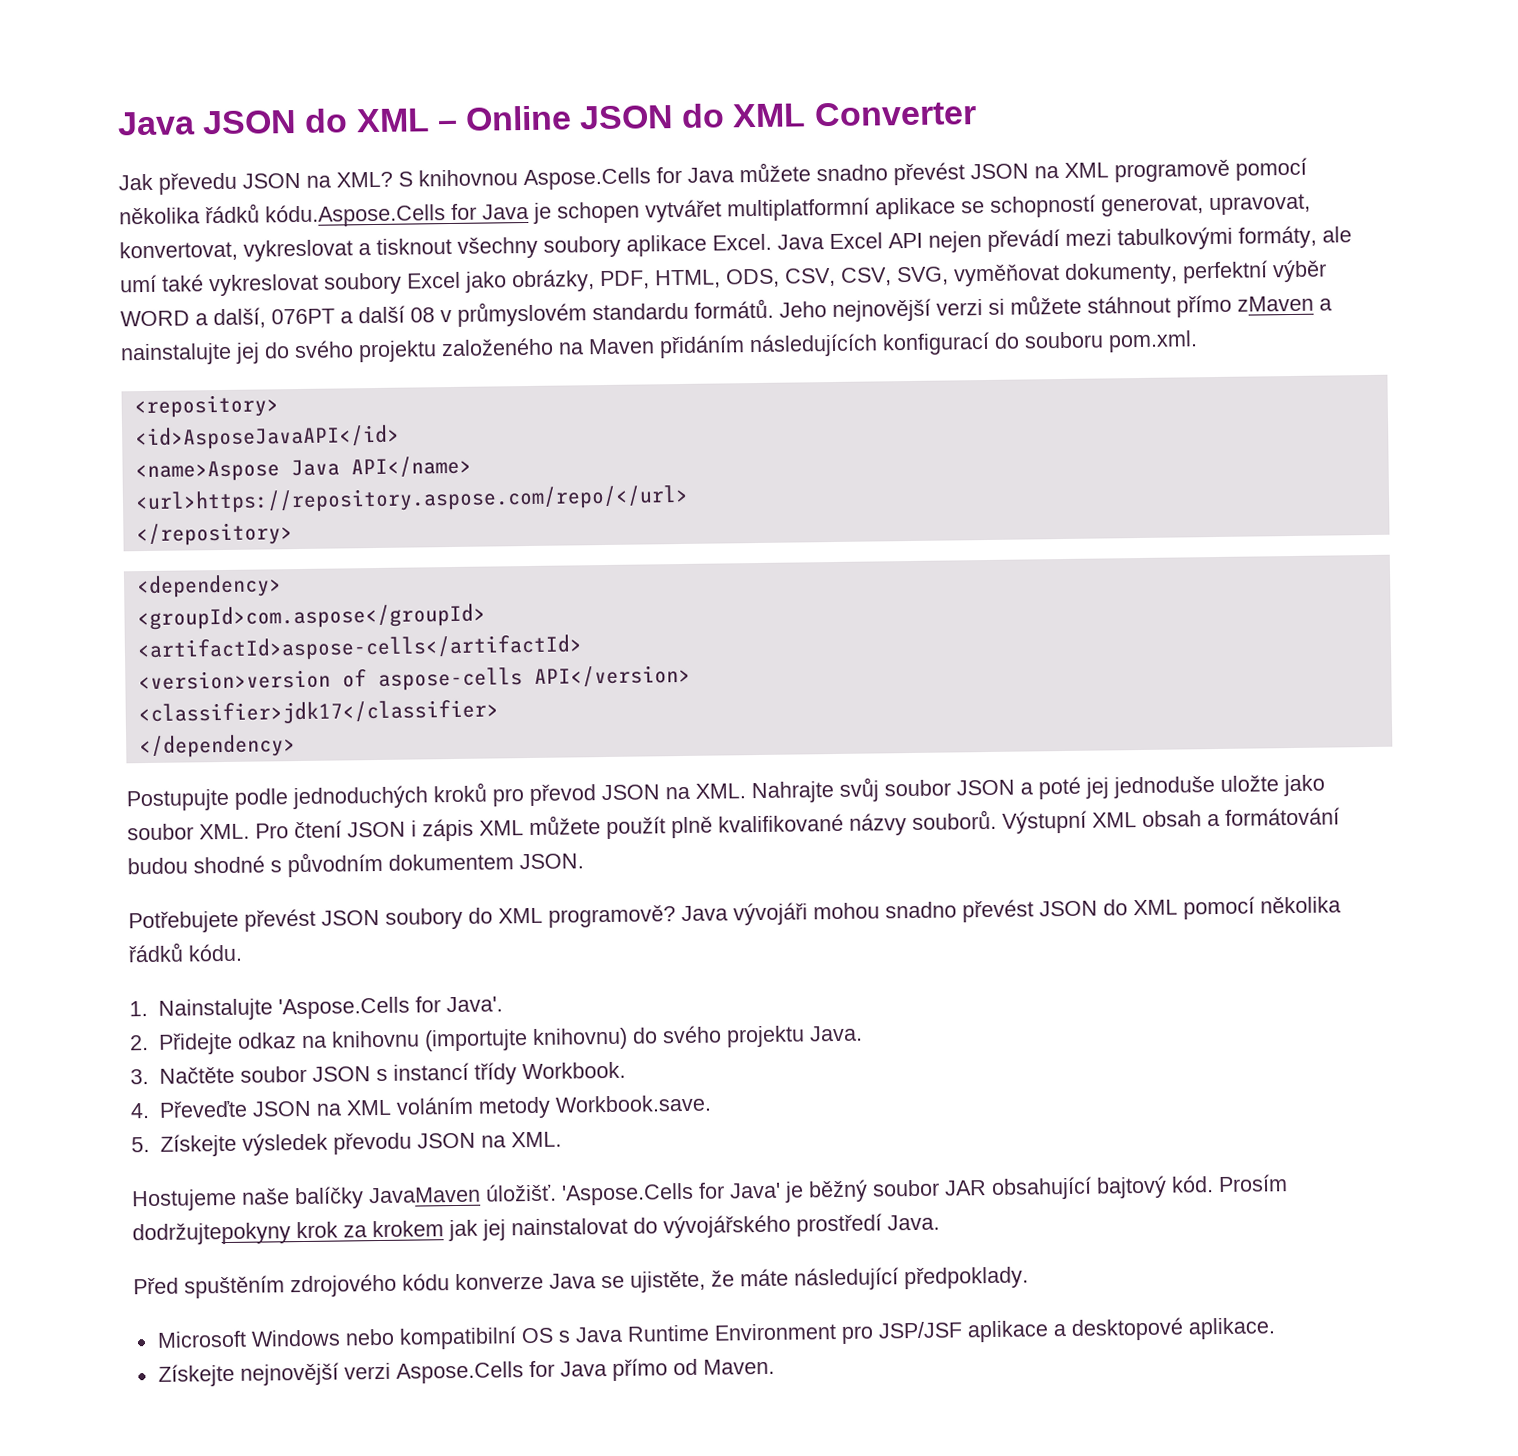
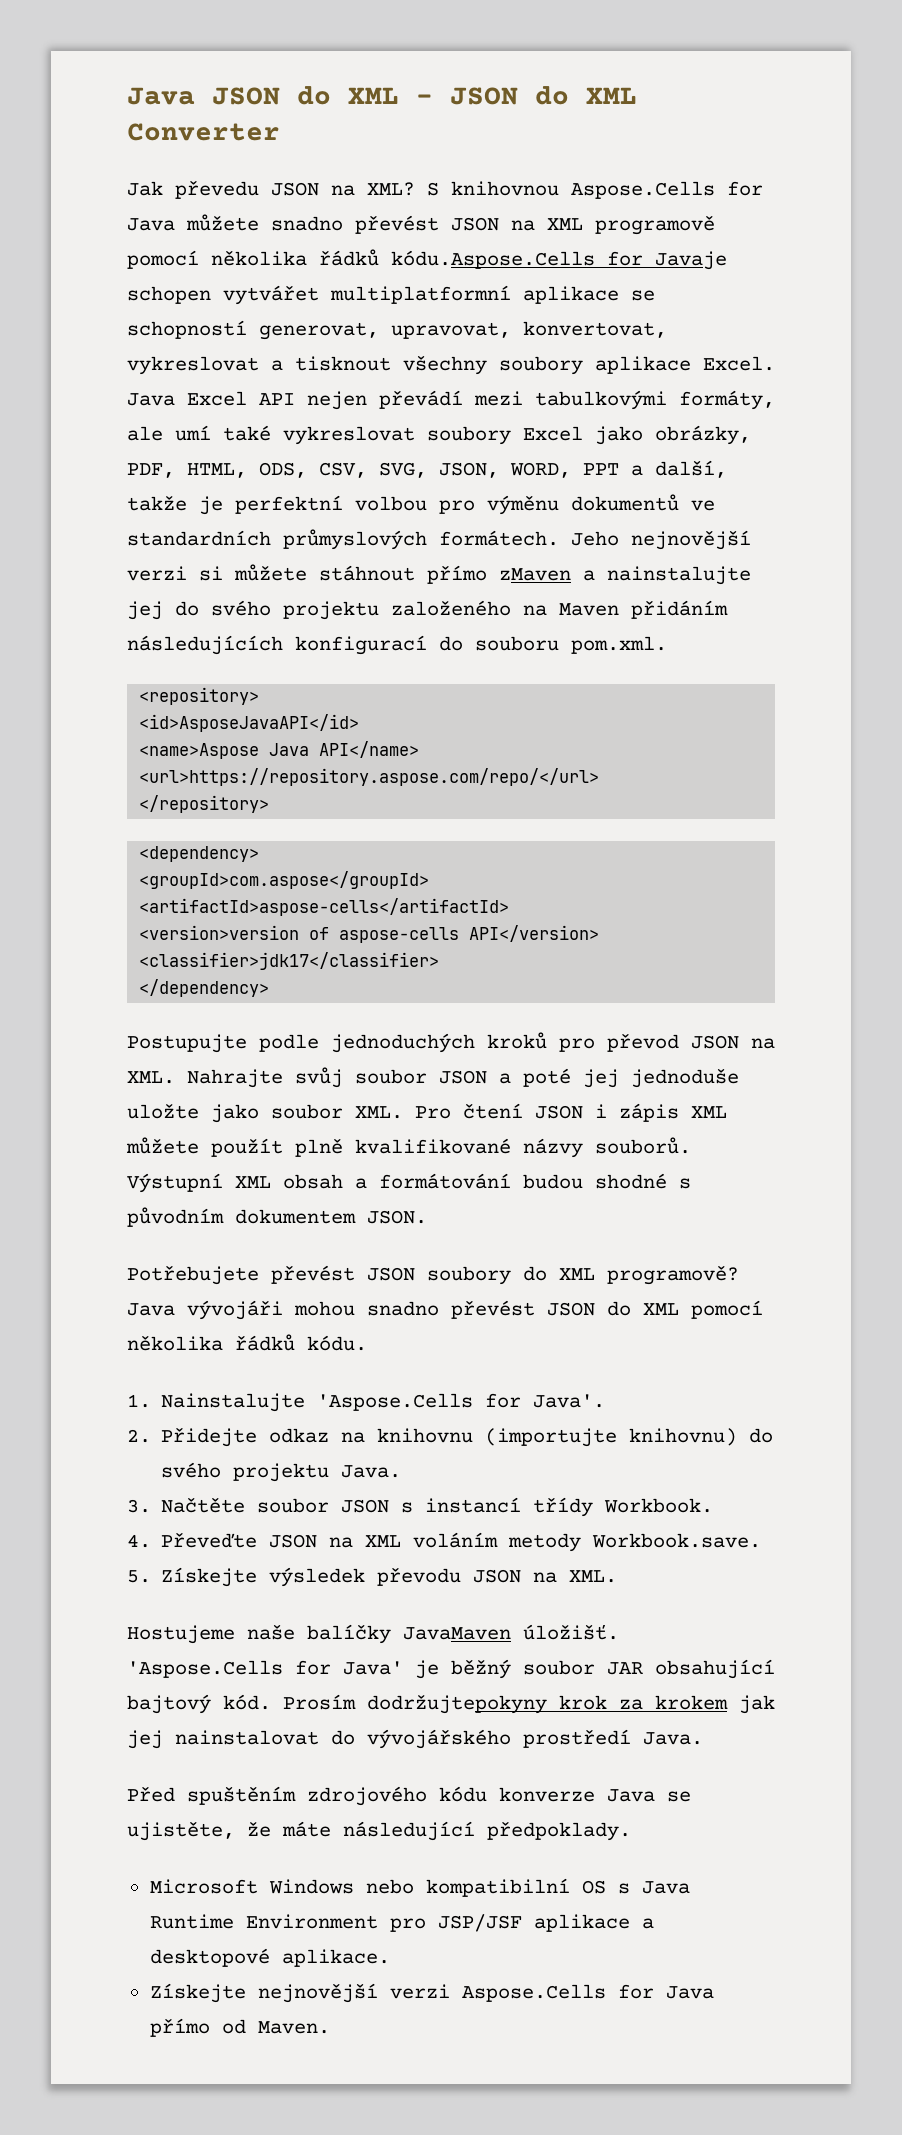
- Java JSON do XML – Online JSON do XML Converter
+ Java JSON do XML – JSON do XML Converter
- S knihovnou Aspose.Cells for Java můžete snadno převést JSON na XML programově pomocí několika řádků kódu.Aspose.Cells for Java je schopen vytvářet multiplatformní aplikace se schopností generovat, upravovat, konvertovat, vykreslovat a tisknout všechny soubory aplikace Excel.
+ S knihovnou Aspose.Cells for Java můžete snadno převést JSON na XML programově pomocí několika řádků kódu.Aspose.Cells for Javaje schopen vytvářet multiplatformní aplikace se schopností generovat, upravovat, konvertovat, vykreslovat a tisknout všechny soubory aplikace Excel.
- Java Excel API nejen převádí mezi tabulkovými formáty, ale umí také vykreslovat soubory Excel jako obrázky, PDF, HTML, ODS, CSV, CSV, SVG, vyměňovat dokumenty, perfektní výběr WORD a další, 076PT a další 08 v průmyslovém standardu formátů.
+ Java Excel API nejen převádí mezi tabulkovými formáty, ale umí také vykreslovat soubory Excel jako obrázky, PDF, HTML, ODS, CSV, SVG, JSON, WORD, PPT a další, takže je perfektní volbou pro výměnu dokumentů ve standardních průmyslových formátech.

